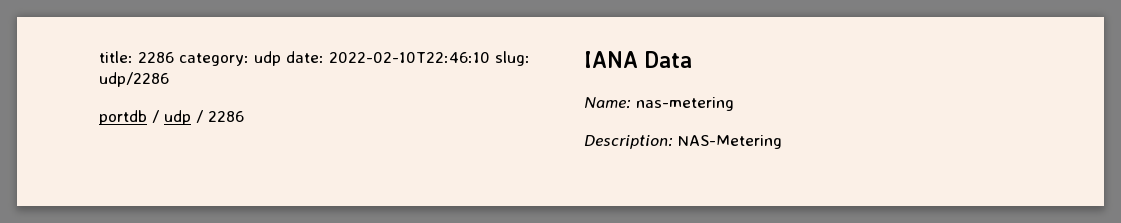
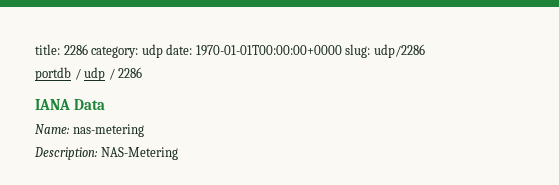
- title: 2286 category: udp date: 2022-02-10T22:46:10 slug: udp/2286
+ title: 2286 category: udp date: 1970-01-01T00:00:00+0000 slug: udp/2286

